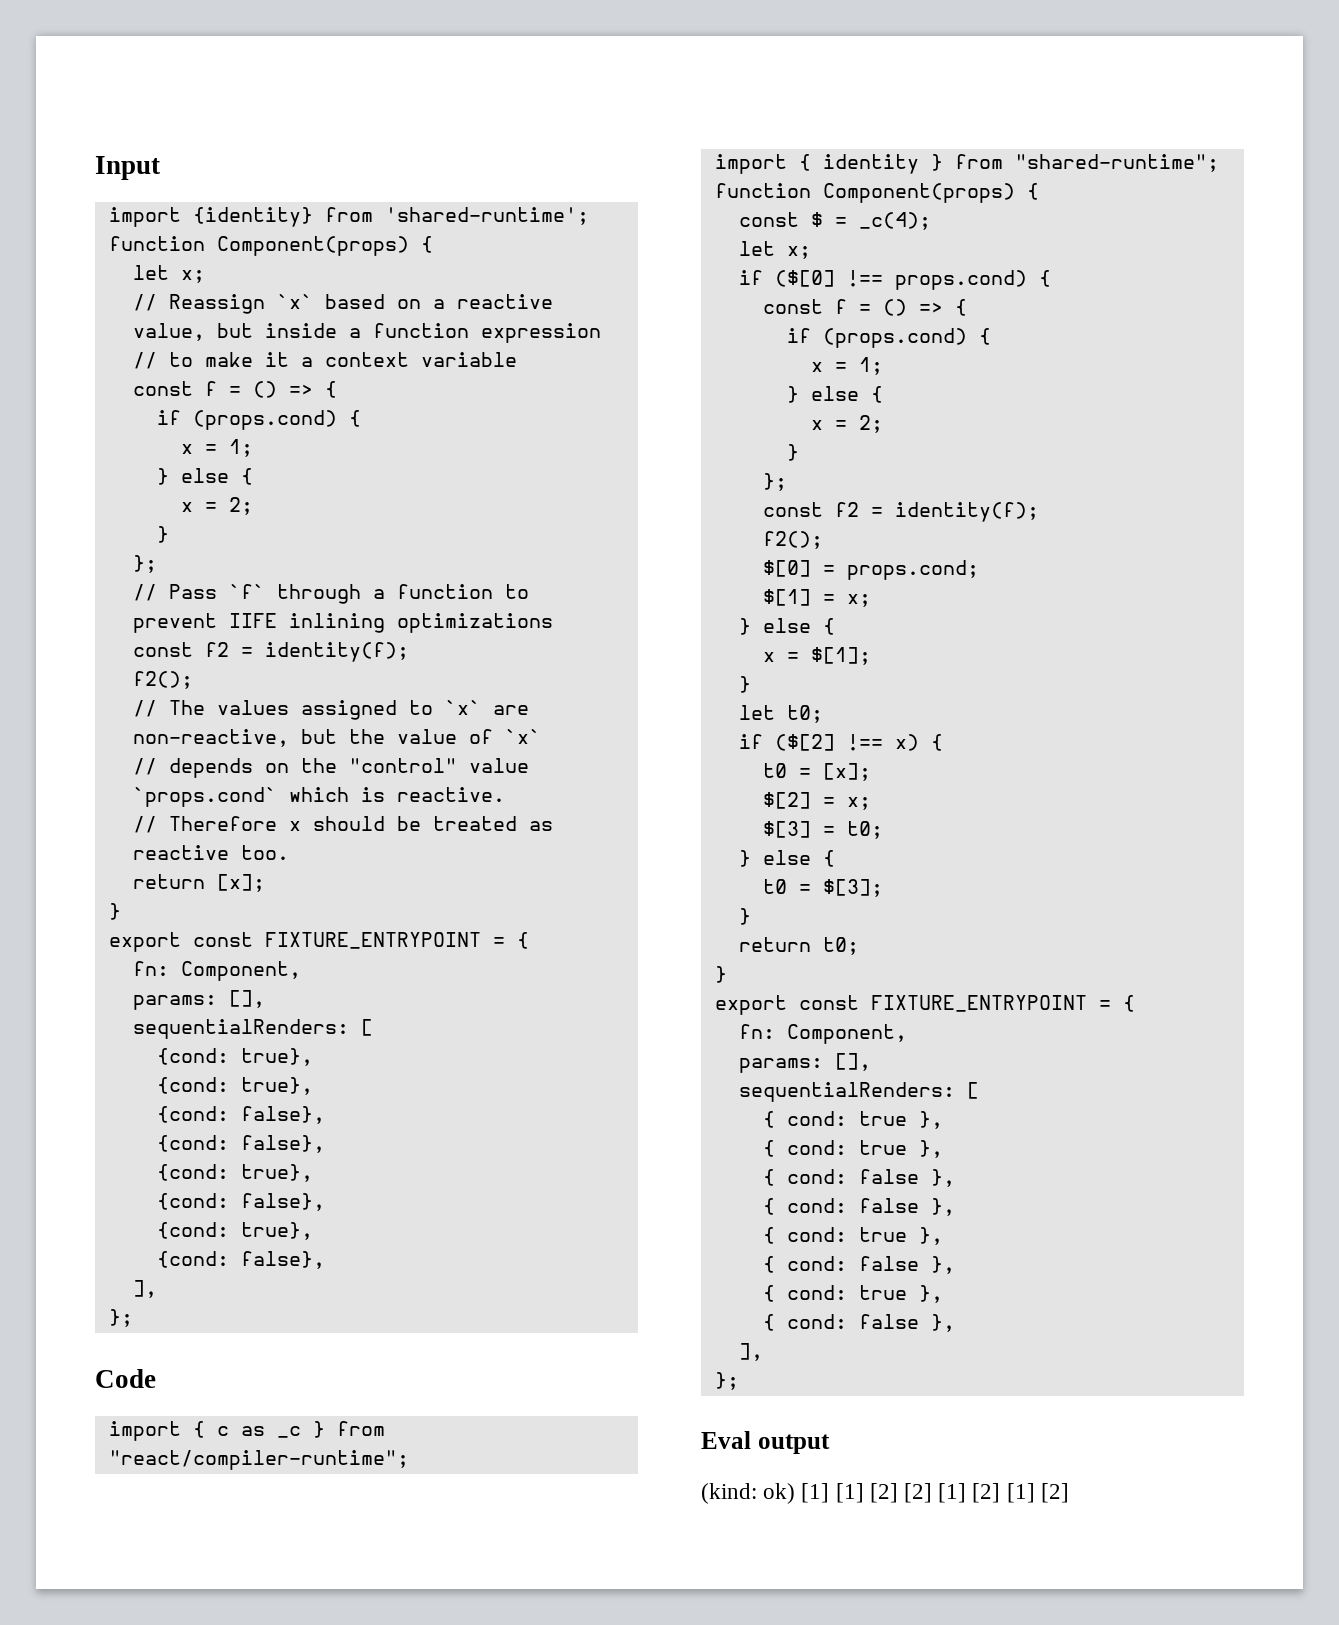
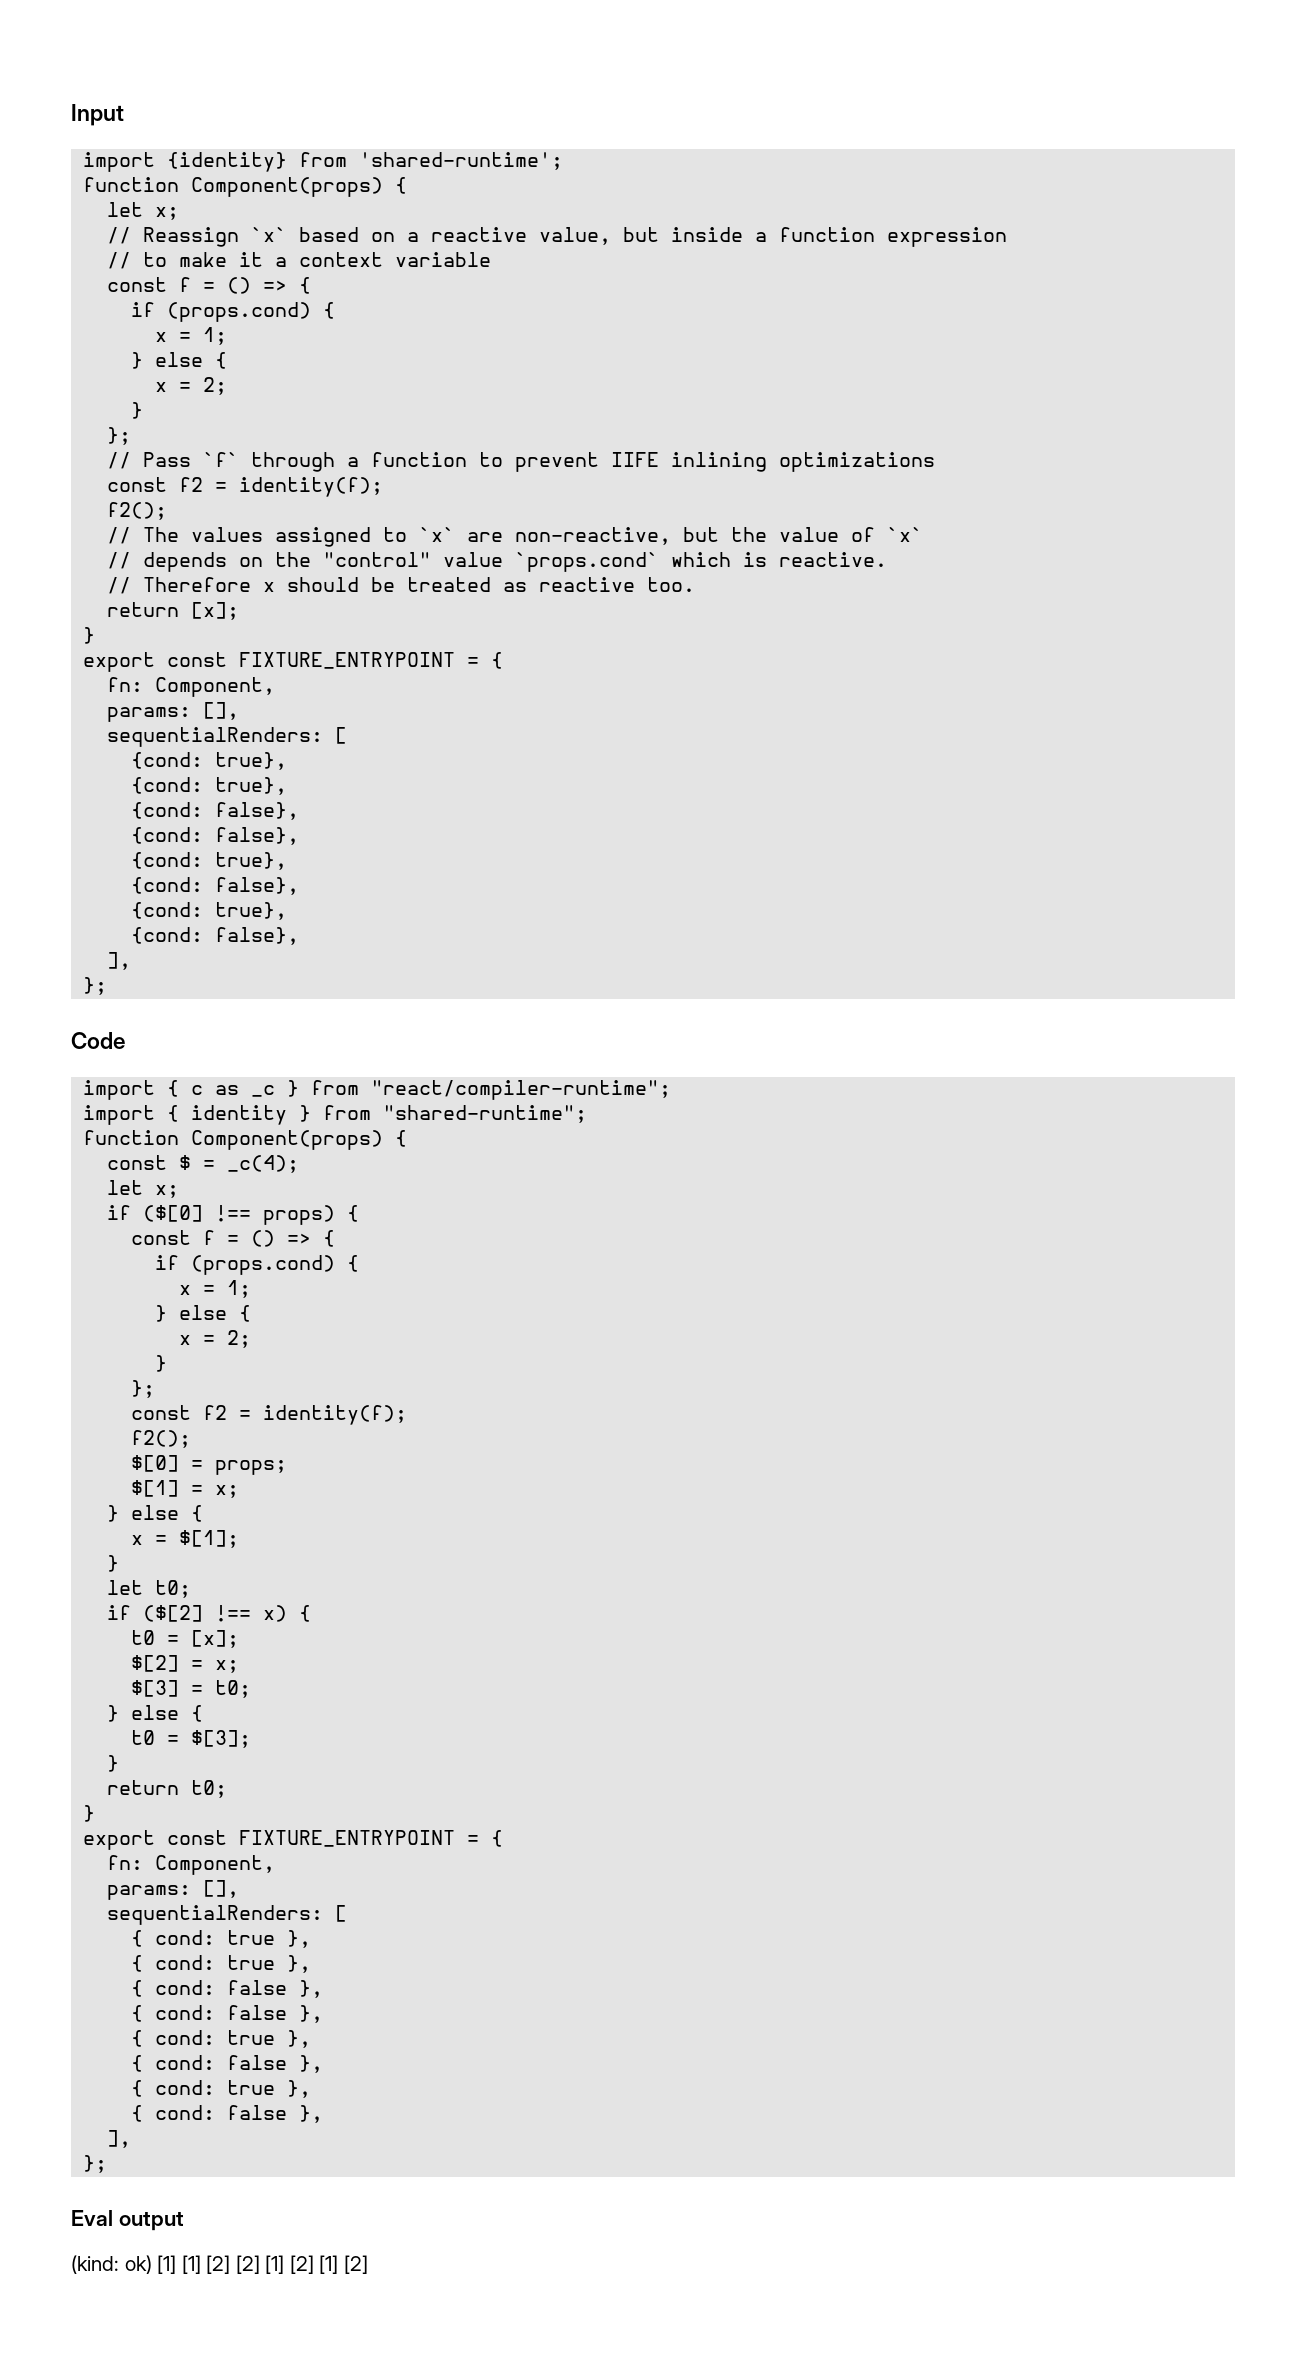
- if ($[0] !== props.cond) {
+ if ($[0] !== props) {
- $[0] = props.cond;
+ $[0] = props;

